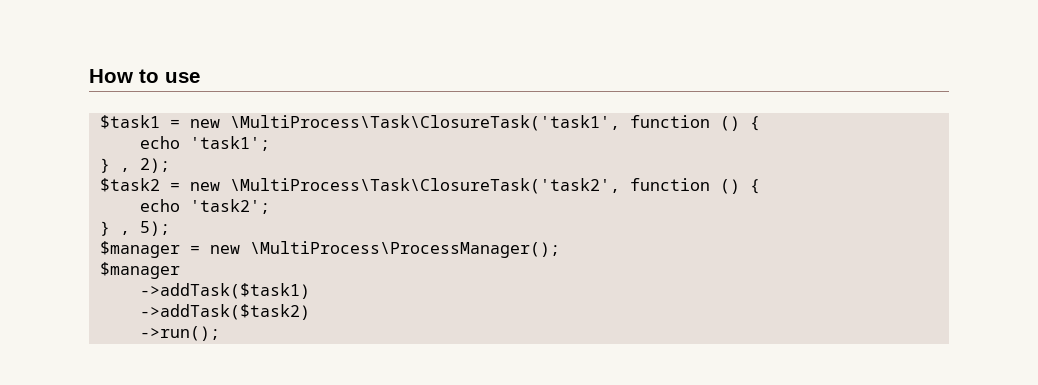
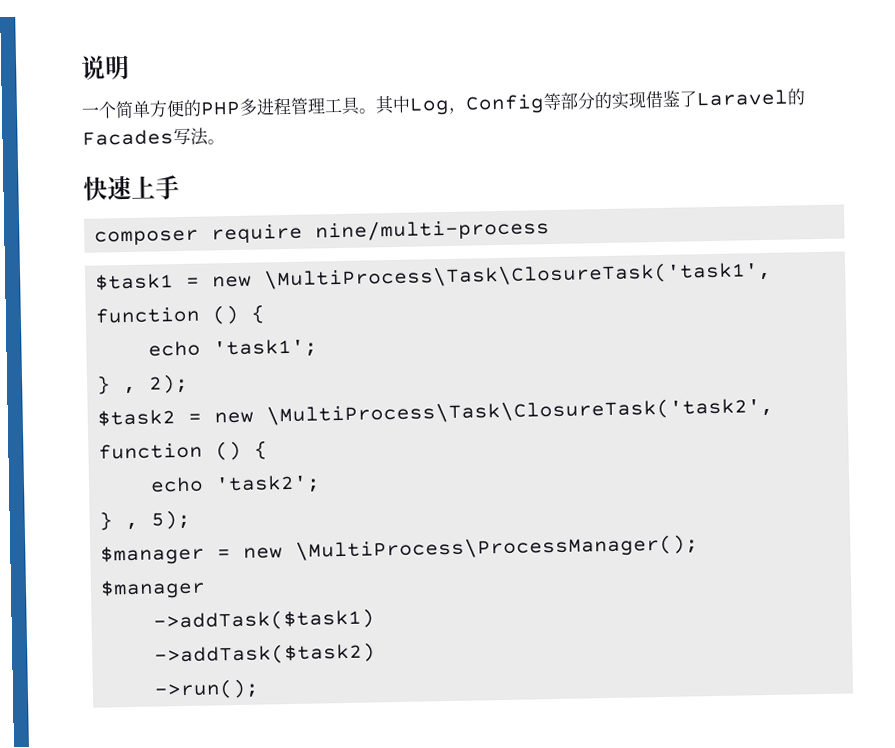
- How to use
+ 说明
+ 一个简单方便的PHP多进程管理工具。其中Log，Config等部分的实现借鉴了Laravel的Facades写法。
+ 快速上手
+ composer require nine/multi-process

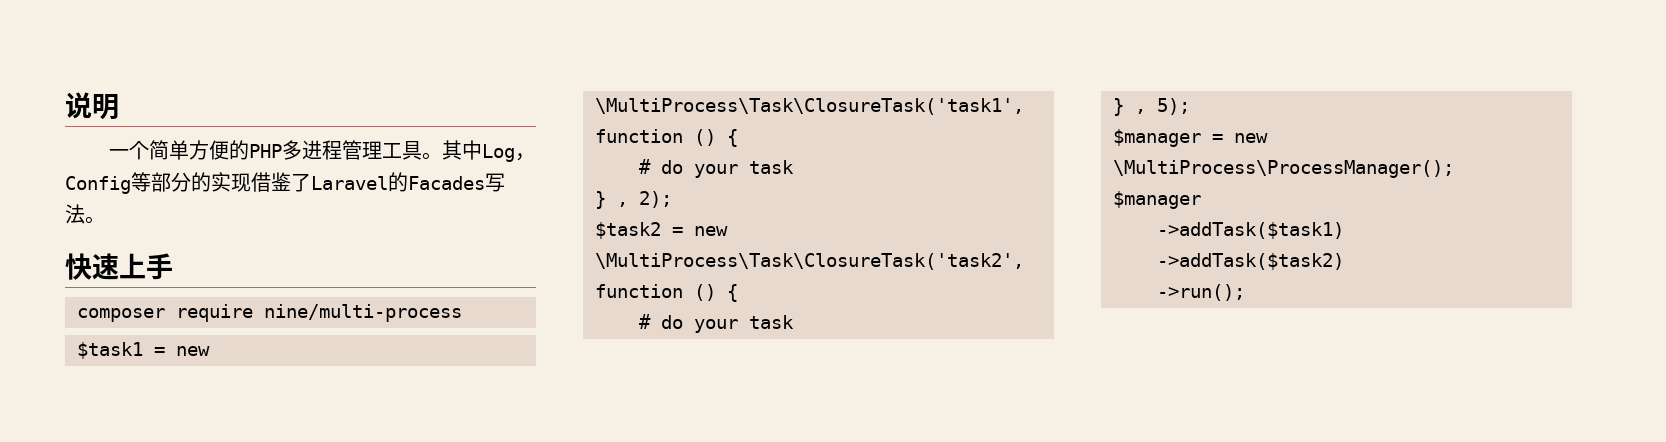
  $task1 = new \MultiProcess\Task\ClosureTask('task1', function () {
- echo 'task1';
+ # do your task
  $task2 = new \MultiProcess\Task\ClosureTask('task2', function () {
- echo 'task2';
+ # do your task

